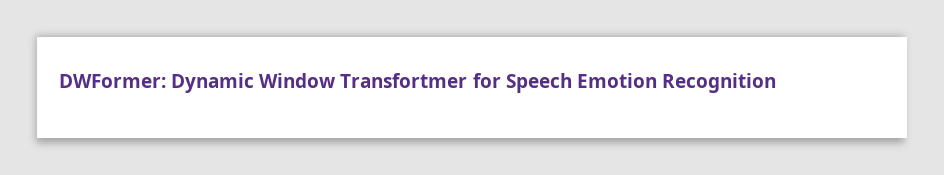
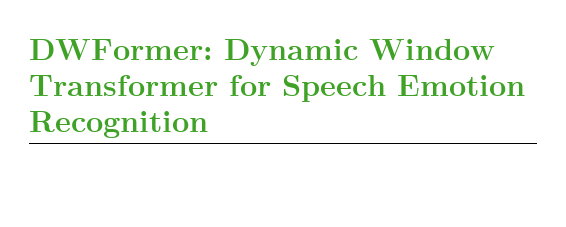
- DWFormer: Dynamic Window Transfortmer for Speech Emotion Recognition
+ DWFormer: Dynamic Window Transformer for Speech Emotion Recognition

